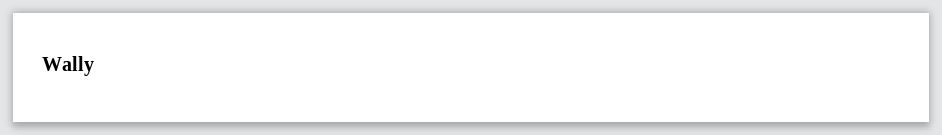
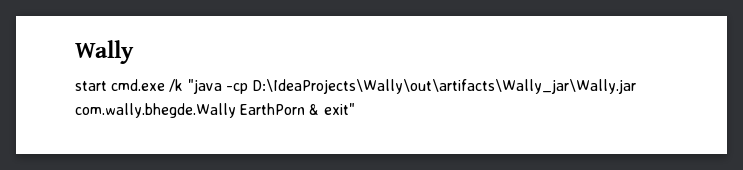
+ start cmd.exe /k "java -cp D:\IdeaProjects\Wally\out\artifacts\Wally_jar\Wally.jar com.wally.bhegde.Wally EarthPorn & exit"

